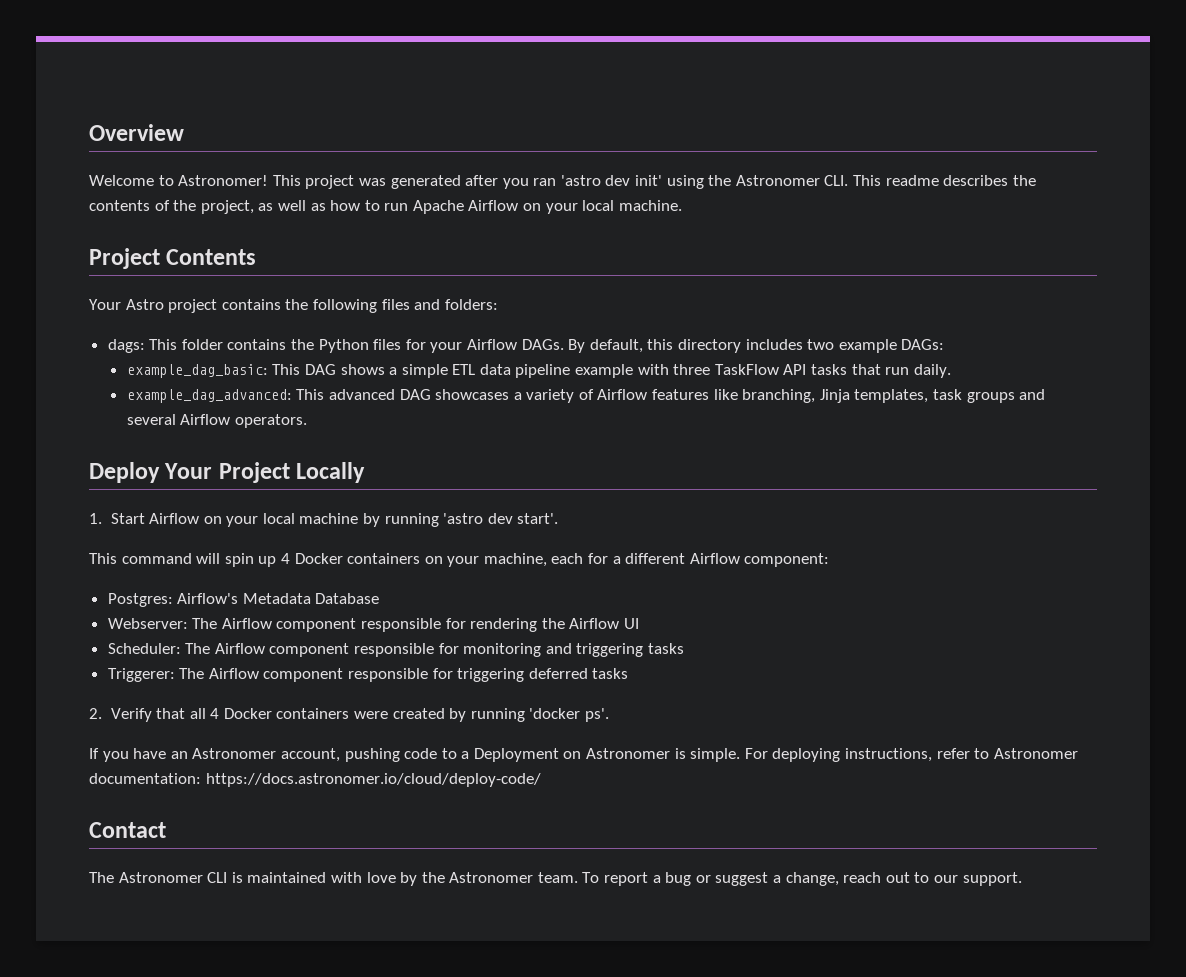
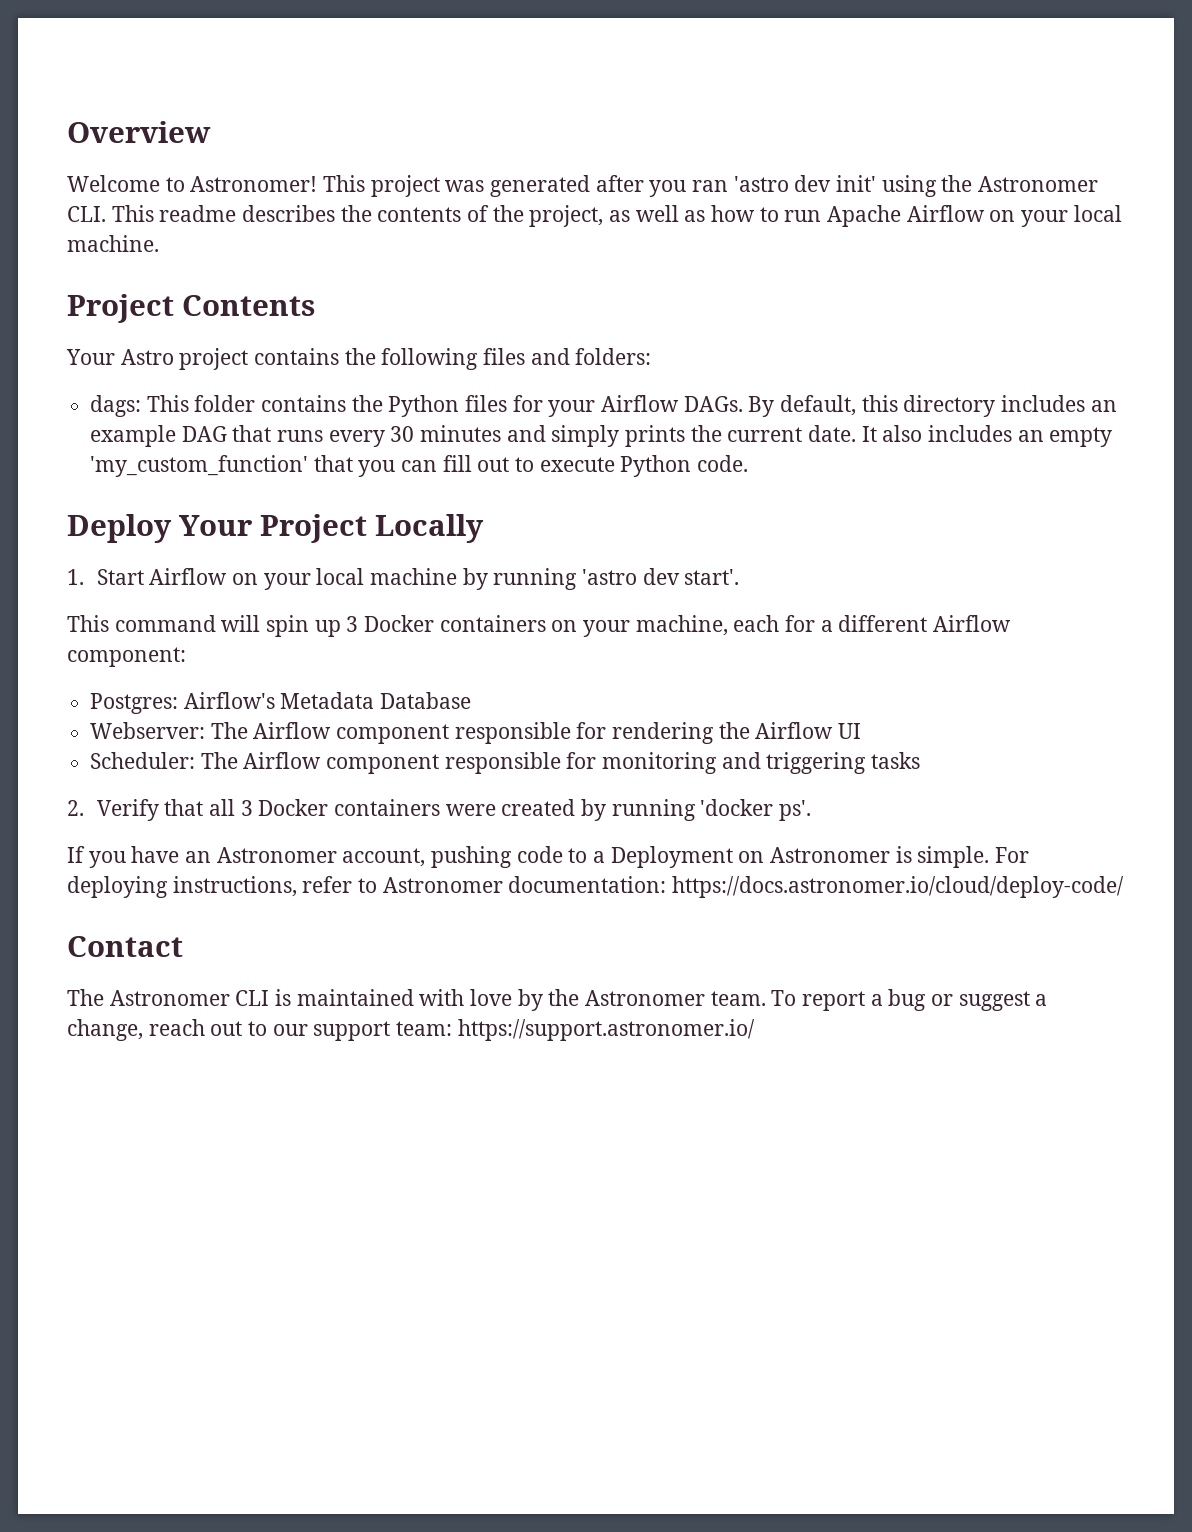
- By default, this directory includes two example DAGs:
- example_dag_basic: This DAG shows a simple ETL data pipeline example with three TaskFlow API tasks that run daily.
- example_dag_advanced: This advanced DAG showcases a variety of Airflow features like branching, Jinja templates, task groups and several Airflow operators.
+ By default, this directory includes an example DAG that runs every 30 minutes and simply prints the current date. It also includes an empty 'my_custom_function' that you can fill out to execute Python code.
- This command will spin up 4 Docker containers on your machine, each for a different Airflow component:
+ This command will spin up 3 Docker containers on your machine, each for a different Airflow component:
- Triggerer: The Airflow component responsible for triggering deferred tasks
- 2. Verify that all 4 Docker containers were created by running 'docker ps'.
+ 2. Verify that all 3 Docker containers were created by running 'docker ps'.
- To report a bug or suggest a change, reach out to our support.
+ To report a bug or suggest a change, reach out to our support team: https://support.astronomer.io/

